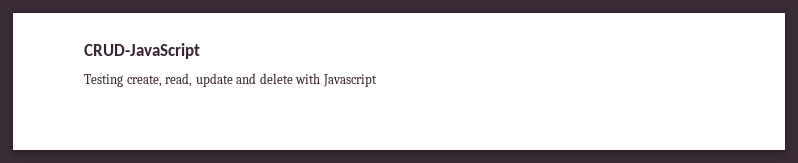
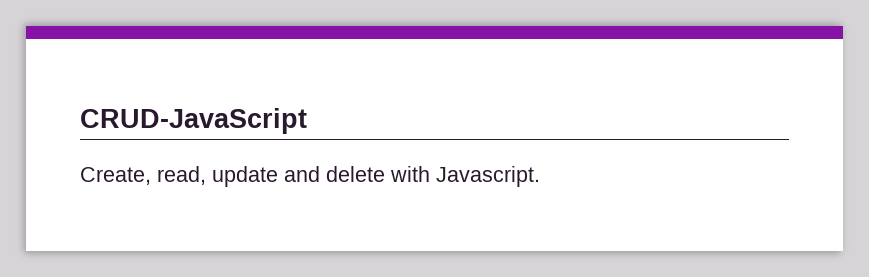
- Testing create, read, update and delete with Javascript
+ Create, read, update and delete with Javascript.

